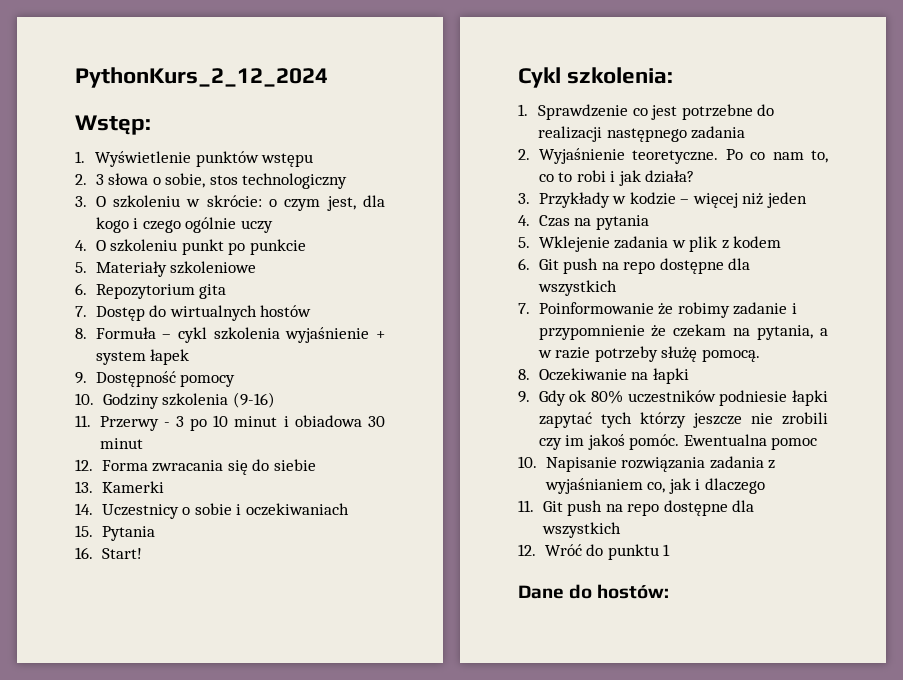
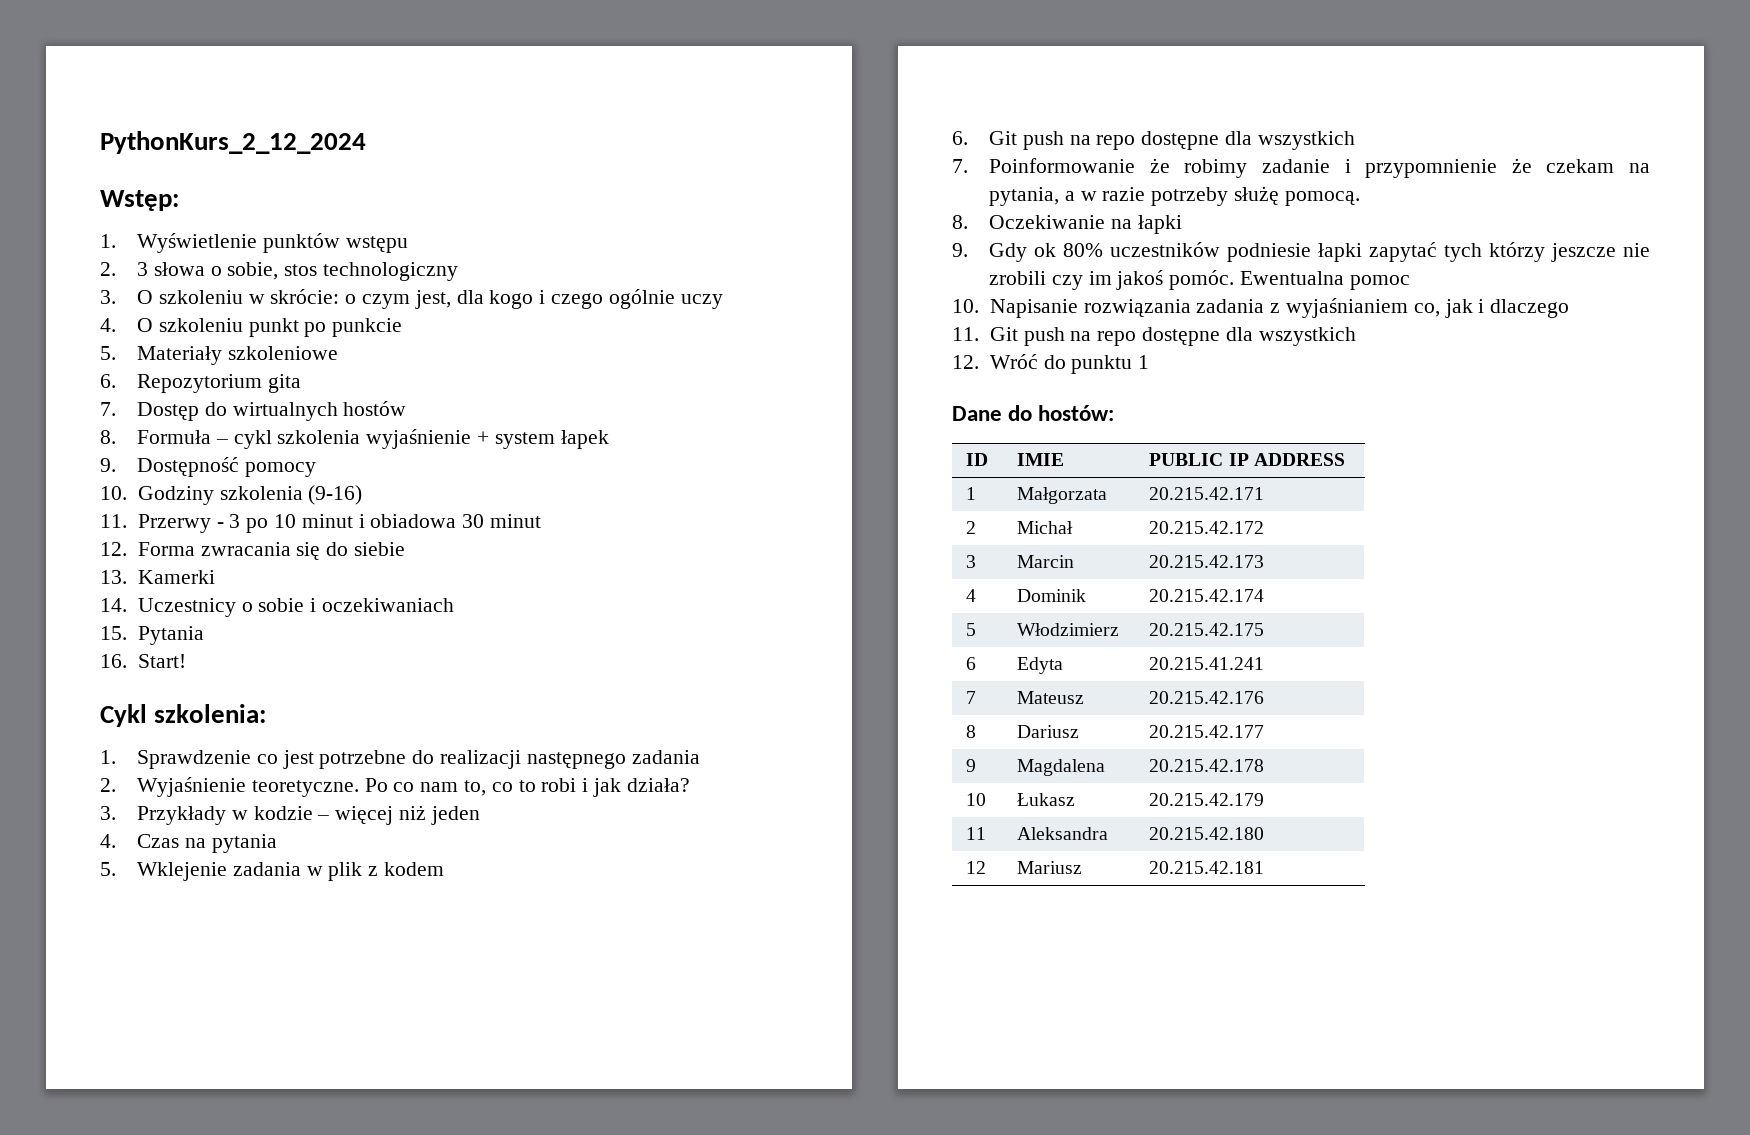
+ ID | IMIE | PUBLIC IP ADDRESS
+ 1 | Małgorzata | 20.215.42.171
+ 2 | Michał | 20.215.42.172
+ 3 | Marcin | 20.215.42.173
+ 4 | Dominik | 20.215.42.174
+ 5 | Włodzimierz | 20.215.42.175
+ 6 | Edyta | 20.215.41.241
+ 7 | Mateusz | 20.215.42.176
+ 8 | Dariusz | 20.215.42.177
+ 9 | Magdalena | 20.215.42.178
+ 10 | Łukasz | 20.215.42.179
+ 11 | Aleksandra | 20.215.42.180
+ 12 | Mariusz | 20.215.42.181

